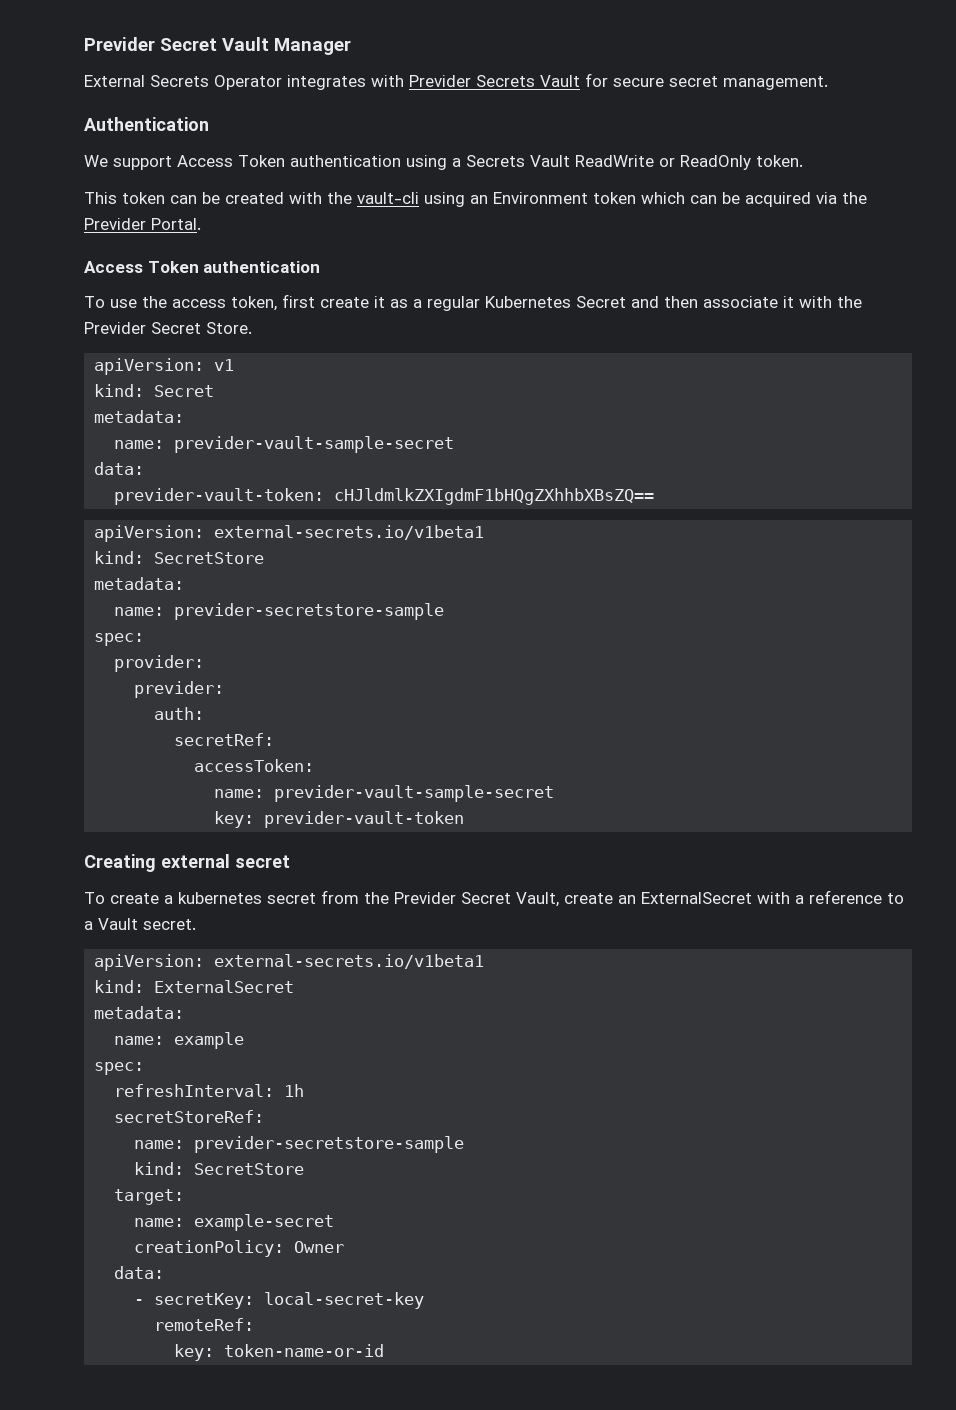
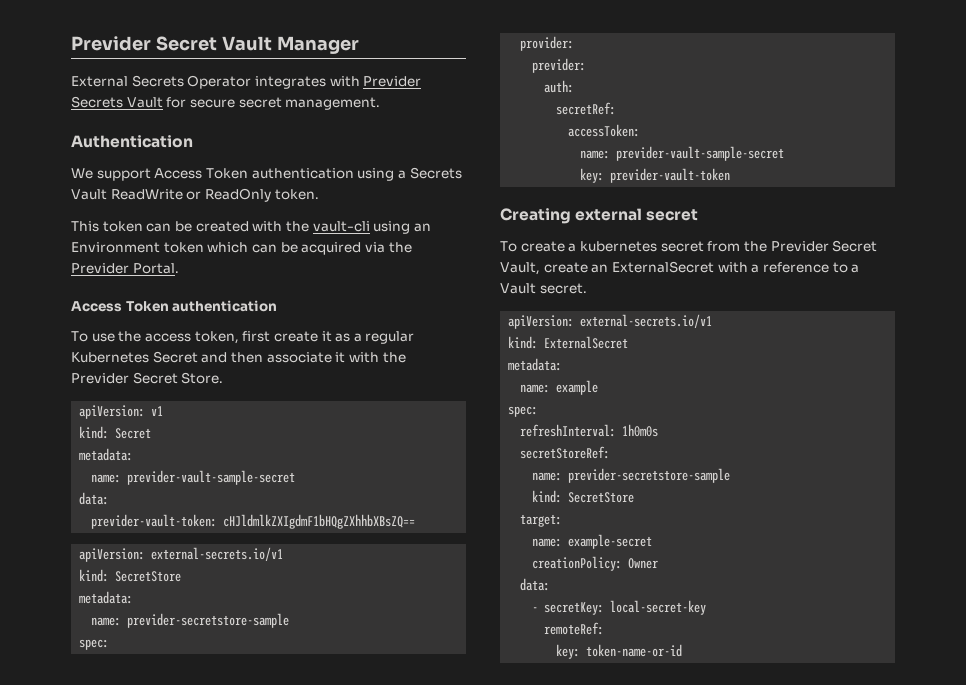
  previder-vault-token: cHJldmlkZXIgdmF1bHQgZXhhbXBsZQ==
- apiVersion: external-secrets.io/v1beta1
+ apiVersion: external-secrets.io/v1
  To create a kubernetes secret from the Previder Secret Vault, create an ExternalSecret with a reference to a Vault secret.
- apiVersion: external-secrets.io/v1beta1
+ apiVersion: external-secrets.io/v1
- refreshInterval: 1h
+ refreshInterval: 1h0m0s

